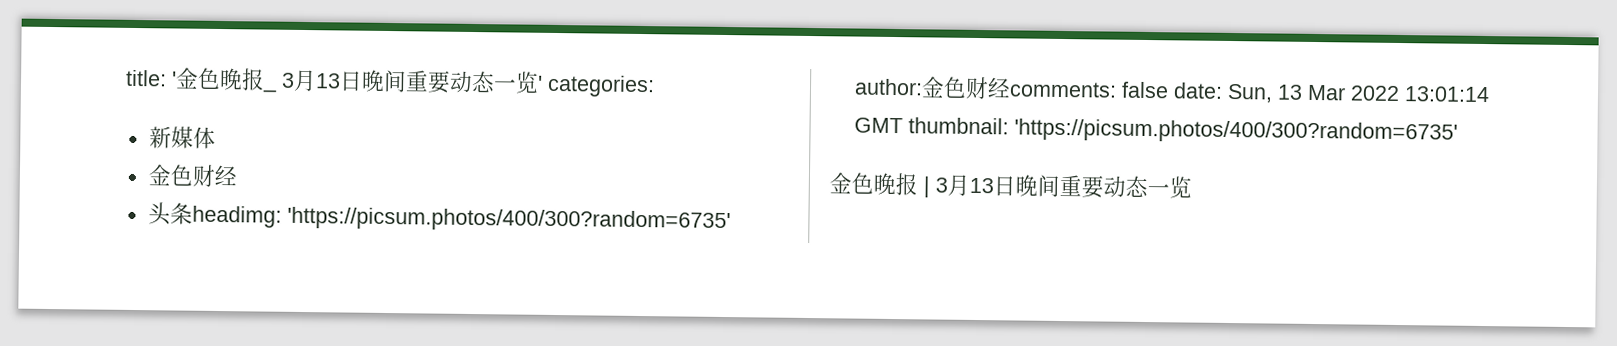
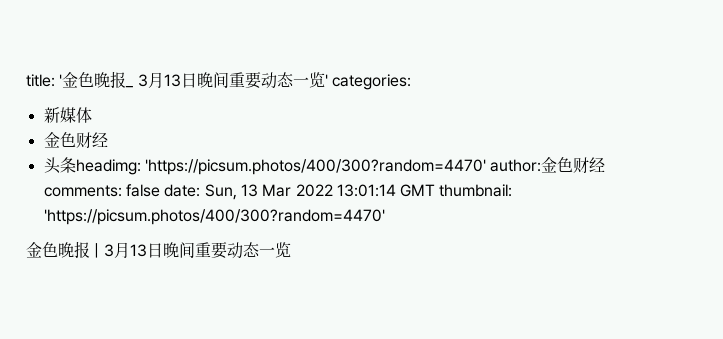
- 头条headimg: 'https://picsum.photos/400/300?random=6735' author:金色财经comments: false date: Sun, 13 Mar 2022 13:01:14 GMT thumbnail: 'https://picsum.photos/400/300?random=6735'
+ 头条headimg: 'https://picsum.photos/400/300?random=4470' author:金色财经comments: false date: Sun, 13 Mar 2022 13:01:14 GMT thumbnail: 'https://picsum.photos/400/300?random=4470'

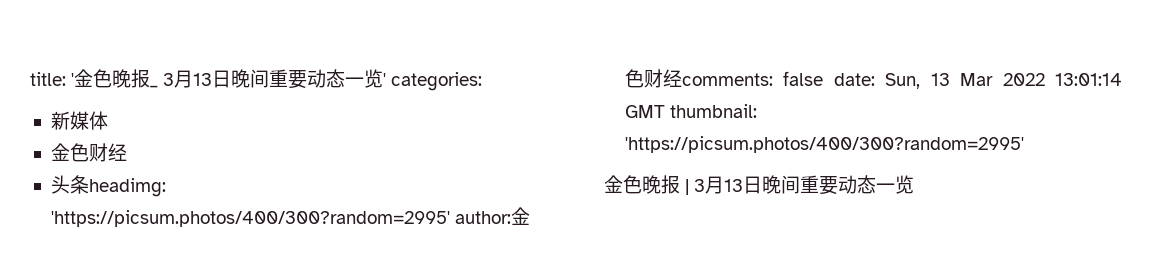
- 头条headimg: 'https://picsum.photos/400/300?random=4470' author:金色财经comments: false date: Sun, 13 Mar 2022 13:01:14 GMT thumbnail: 'https://picsum.photos/400/300?random=4470'
+ 头条headimg: 'https://picsum.photos/400/300?random=2995' author:金色财经comments: false date: Sun, 13 Mar 2022 13:01:14 GMT thumbnail: 'https://picsum.photos/400/300?random=2995'

